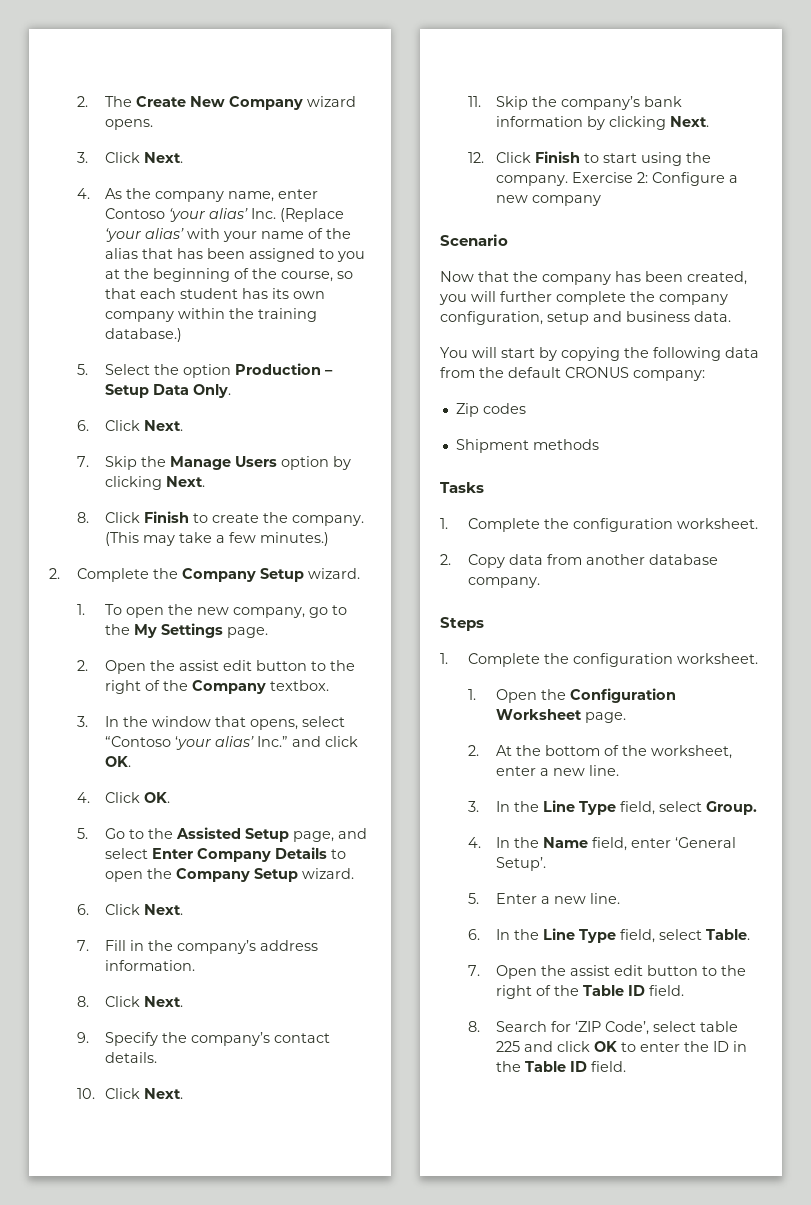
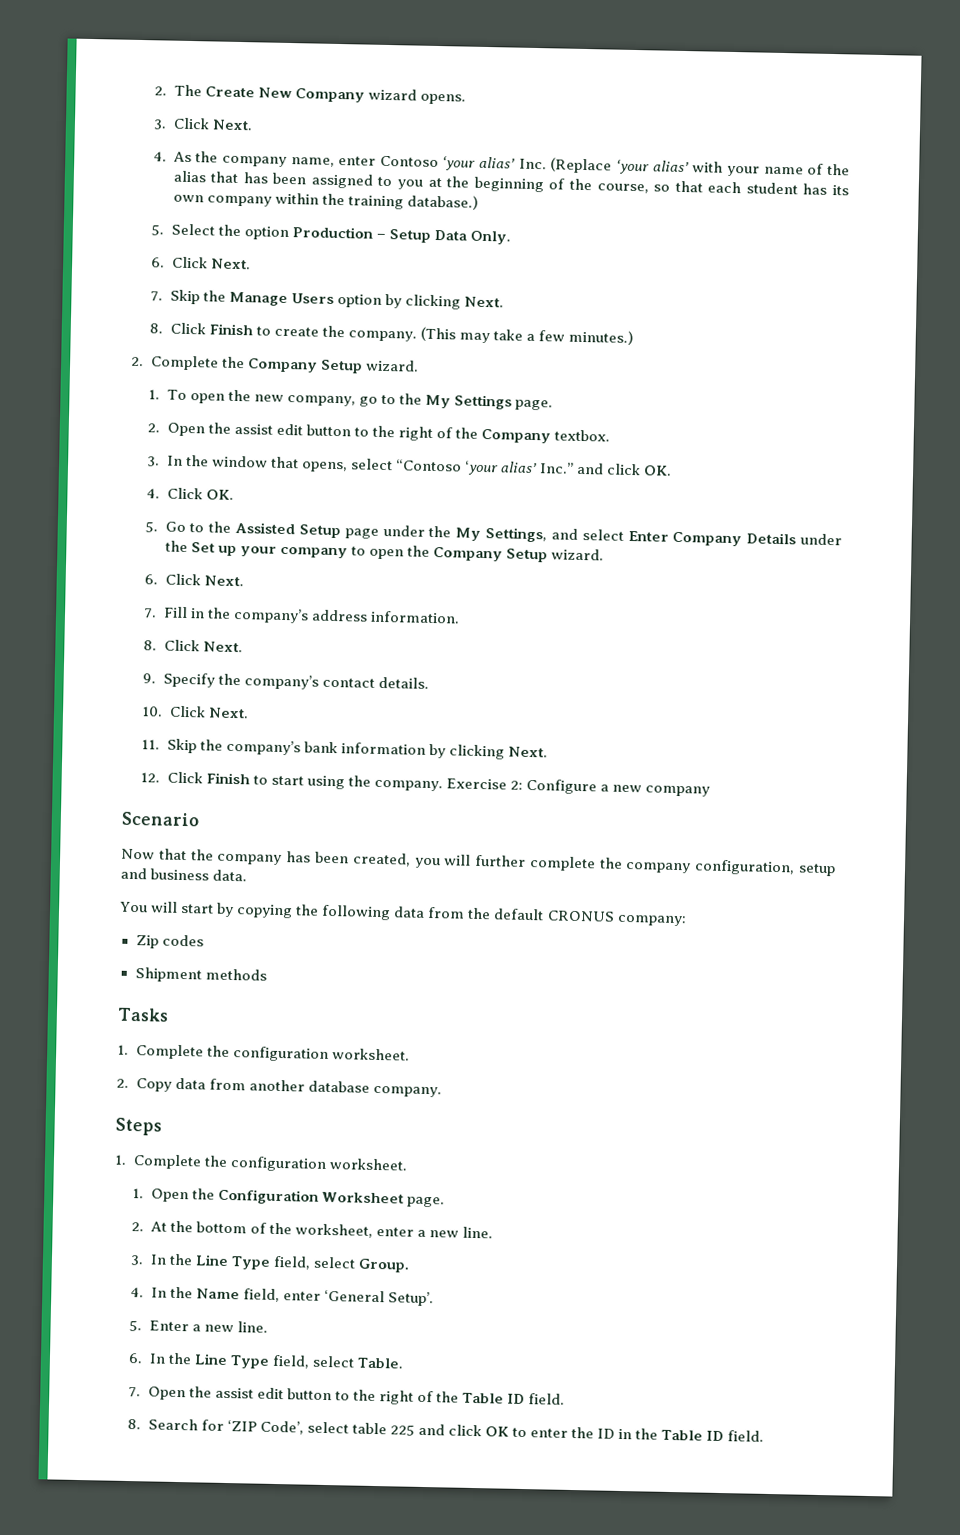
- 5. Go to the Assisted Setup page, and select Enter Company Details to open the Company Setup wizard.
+ 5. Go to the Assisted Setup page under the My Settings, and select Enter Company Details under the Set up your company to open the Company Setup wizard.

